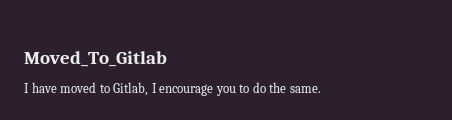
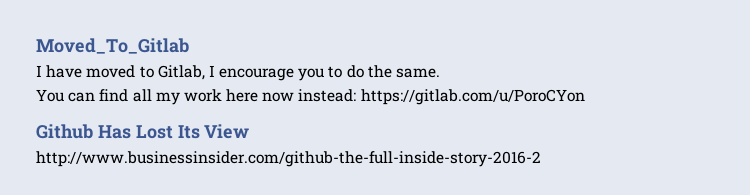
+ You can find all my work here now instead: https://gitlab.com/u/PoroCYon
+ Github Has Lost Its View
+ http://www.businessinsider.com/github-the-full-inside-story-2016-2

